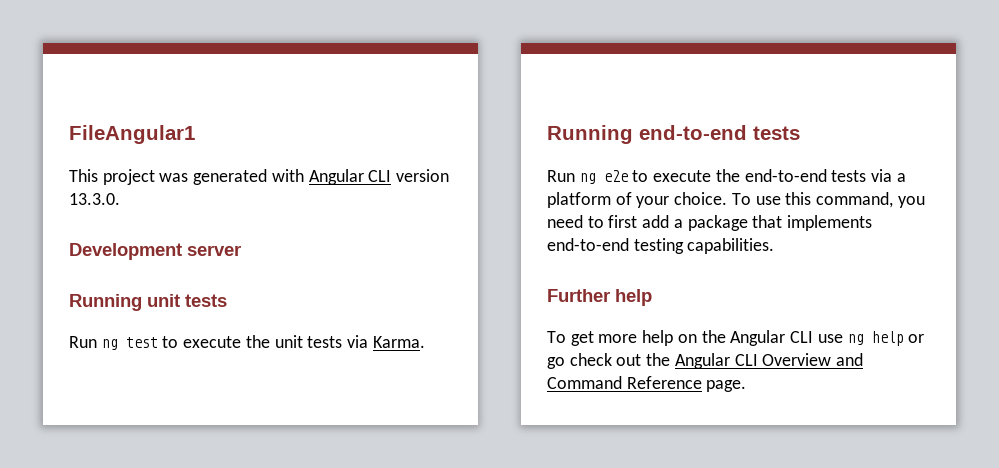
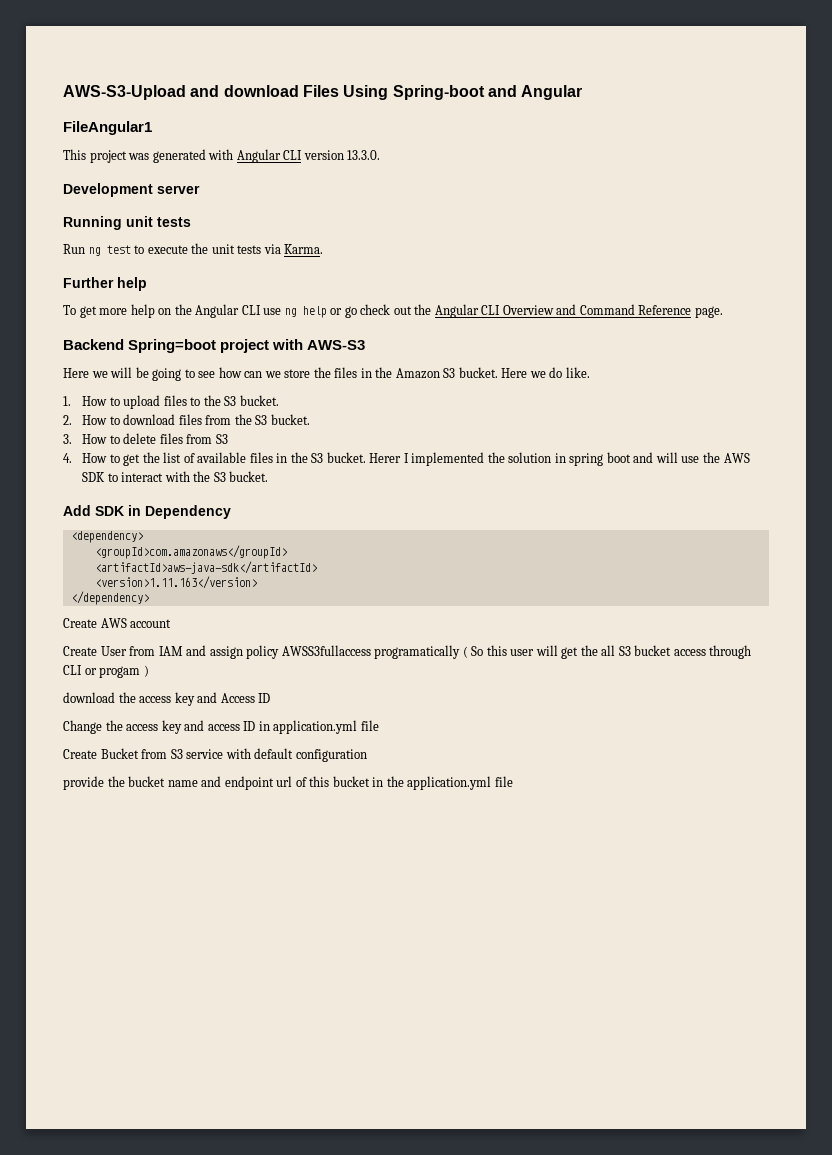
+ AWS-S3-Upload and download Files Using Spring-boot and Angular
- Running end-to-end tests
- Run ng e2e to execute the end-to-end tests via a platform of your choice. To use this command, you need to first add a package that implements end-to-end testing capabilities.
+ Backend Spring=boot project with AWS-S3
+ Here we will be going to see how can we store the files in the Amazon S3 bucket. Here we do like.
+ 1. How to upload files to the S3 bucket.
+ 2. How to download files from the S3 bucket.
+ 3. How to delete files from S3
+ 4. How to get the list of available files in the S3 bucket. Herer I implemented the solution in spring boot and will use the AWS SDK to interact with the S3 bucket.
+ Add SDK in Dependency
+ <dependency>
+ <groupId>com.amazonaws</groupId>
+ <artifactId>aws-java-sdk</artifactId>
+ <version>1.11.163</version>
+ </dependency>
+ Create AWS account
+ Create User from IAM and assign policy AWSS3fullaccess programatically ( So this user will get the all S3 bucket access through CLI or progam )
+ download the access key and Access ID
+ Change the access key and access ID in application.yml file
+ Create Bucket from S3 service with default configuration
+ provide the bucket name and endpoint url of this bucket in the application.yml file

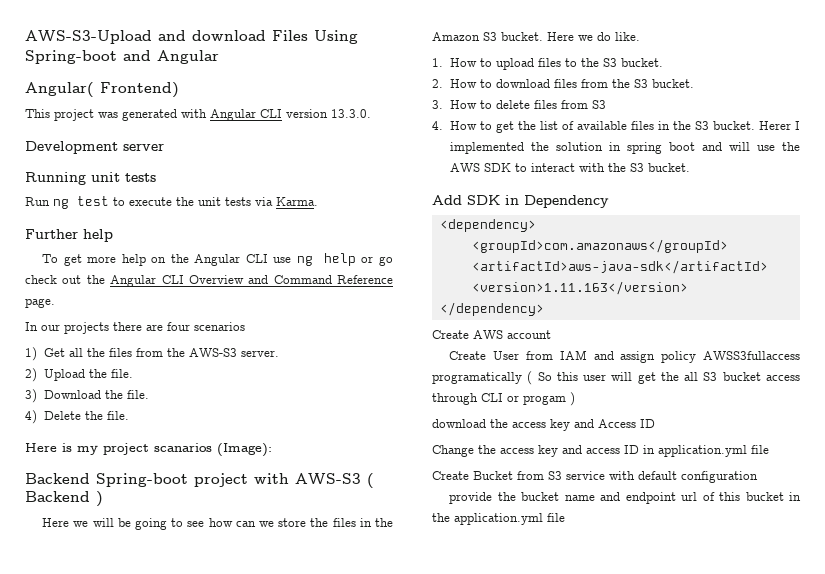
- FileAngular1
+ Angular( Frontend)
- Backend Spring=boot project with AWS-S3
+ In our projects there are four scenarios
+ 1) Get all the files from the AWS-S3 server.
+ 2) Upload the file.
+ 3) Download the file.
+ 4) Delete the file.
+ Here is my project scanarios (Image):
+ Backend Spring-boot project with AWS-S3 ( Backend )

